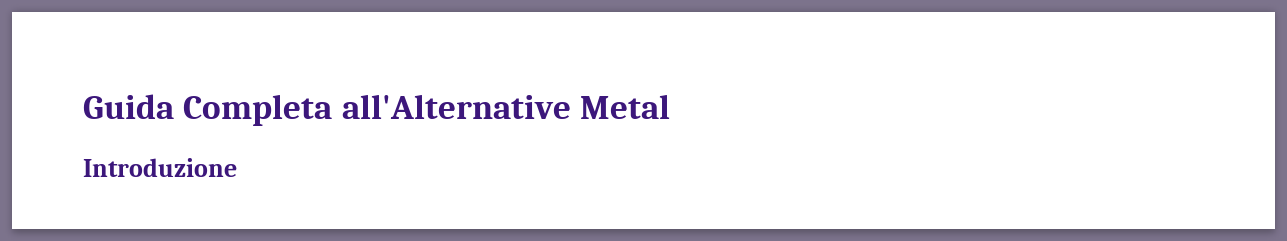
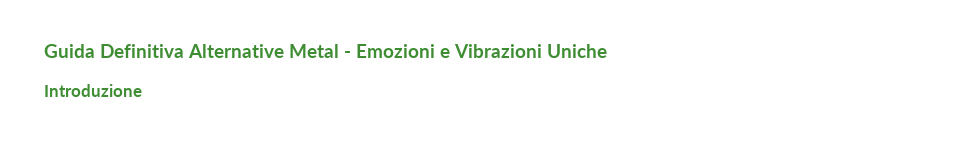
- Guida Completa all'Alternative Metal
+ Guida Definitiva Alternative Metal - Emozioni e Vibrazioni Uniche

